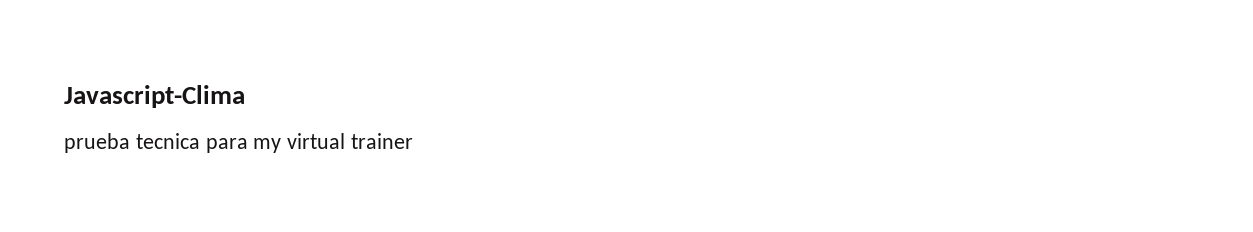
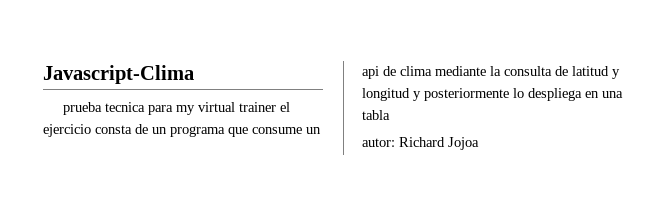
- prueba tecnica para my virtual trainer
+ prueba tecnica para my virtual trainer el ejercicio consta de un programa que consume un api de clima mediante la consulta de latitud y longitud y posteriormente lo despliega en una tabla
+ autor: Richard Jojoa

